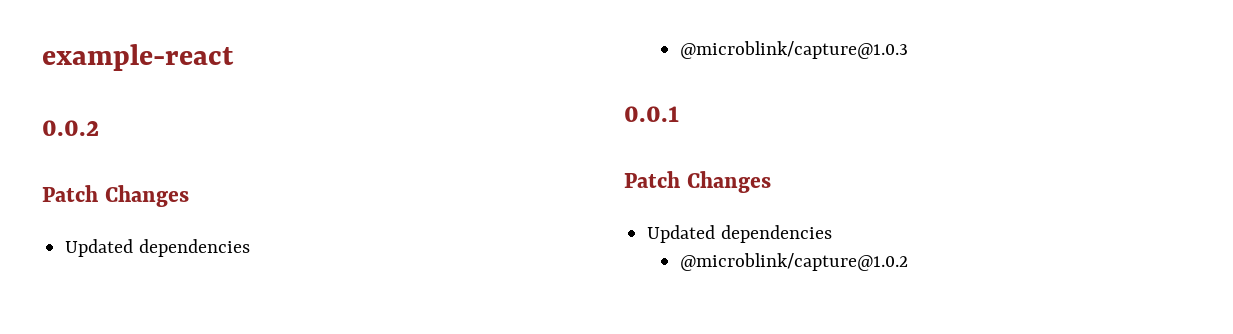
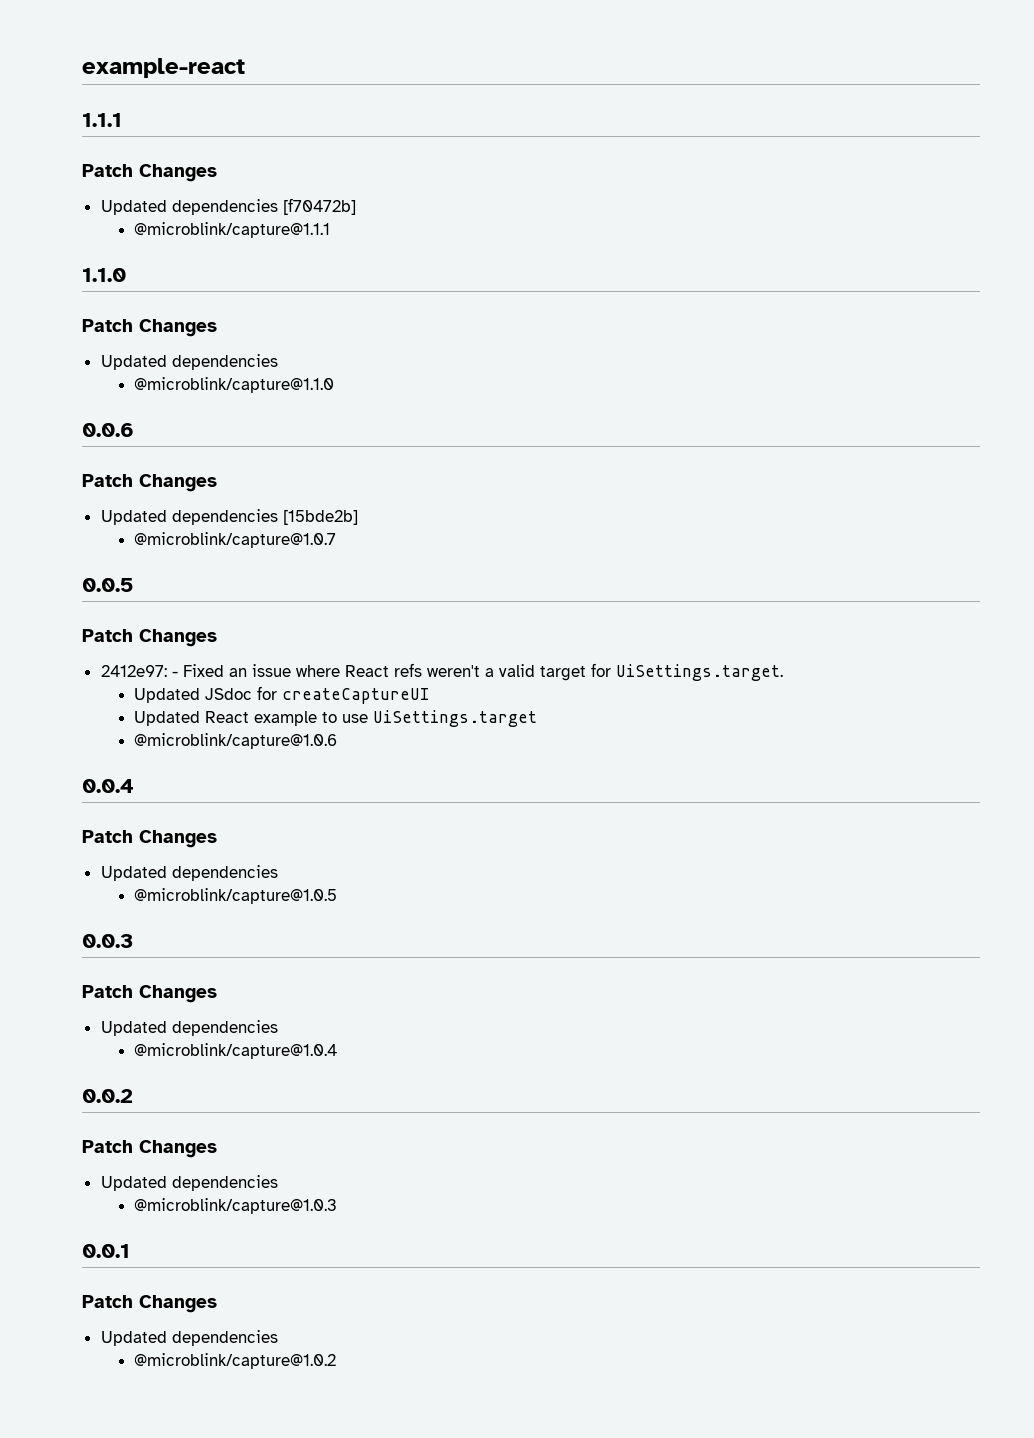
+ 1.1.1
+ Patch Changes
+ Updated dependencies [f70472b]
+ @microblink/capture@1.1.1
+ 1.1.0
+ Patch Changes
+ Updated dependencies
+ @microblink/capture@1.1.0
+ 0.0.6
+ Patch Changes
+ Updated dependencies [15bde2b]
+ @microblink/capture@1.0.7
+ 0.0.5
+ Patch Changes
+ 2412e97: - Fixed an issue where React refs weren't a valid target for UiSettings.target.
+ Updated JSdoc for createCaptureUI
+ Updated React example to use UiSettings.target
+ @microblink/capture@1.0.6
+ 0.0.4
+ Patch Changes
+ Updated dependencies
+ @microblink/capture@1.0.5
+ 0.0.3
+ Patch Changes
+ Updated dependencies
+ @microblink/capture@1.0.4

